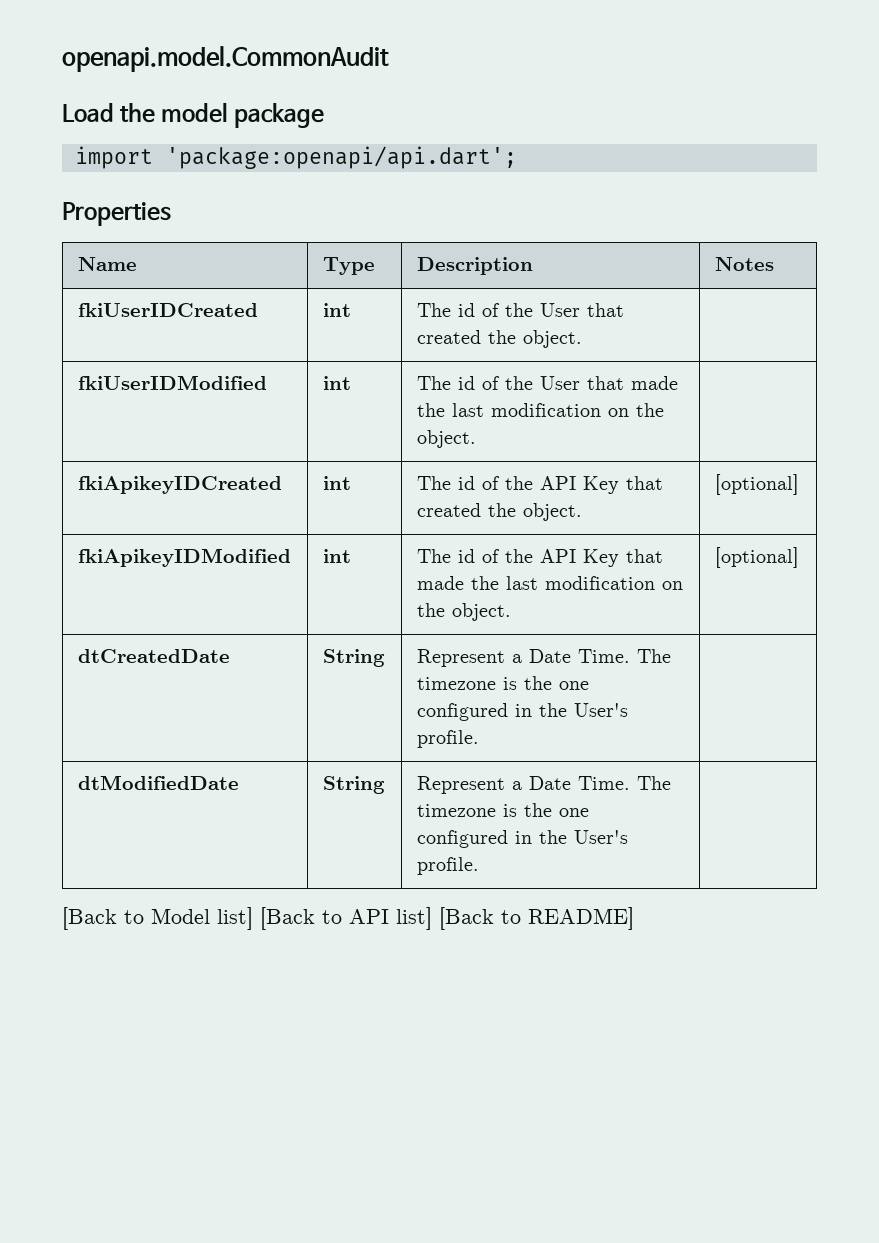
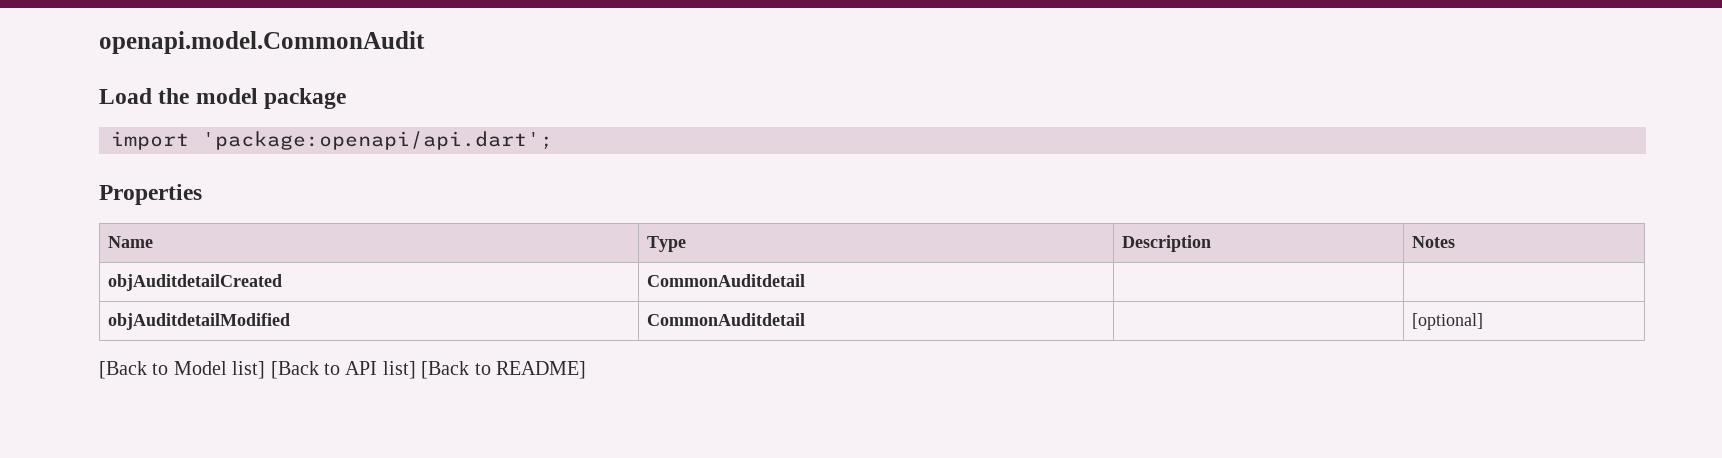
- fkiUserIDCreated | int | The id of the User that created the object. |
- fkiUserIDModified | int | The id of the User that made the last modification on the object. |
- fkiApikeyIDCreated | int | The id of the API Key that created the object. | [optional]
- fkiApikeyIDModified | int | The id of the API Key that made the last modification on the object. | [optional]
- dtCreatedDate | String | Represent a Date Time. The timezone is the one configured in the User's profile. |
- dtModifiedDate | String | Represent a Date Time. The timezone is the one configured in the User's profile. |
+ objAuditdetailCreated | CommonAuditdetail | |
+ objAuditdetailModified | CommonAuditdetail | | [optional]

